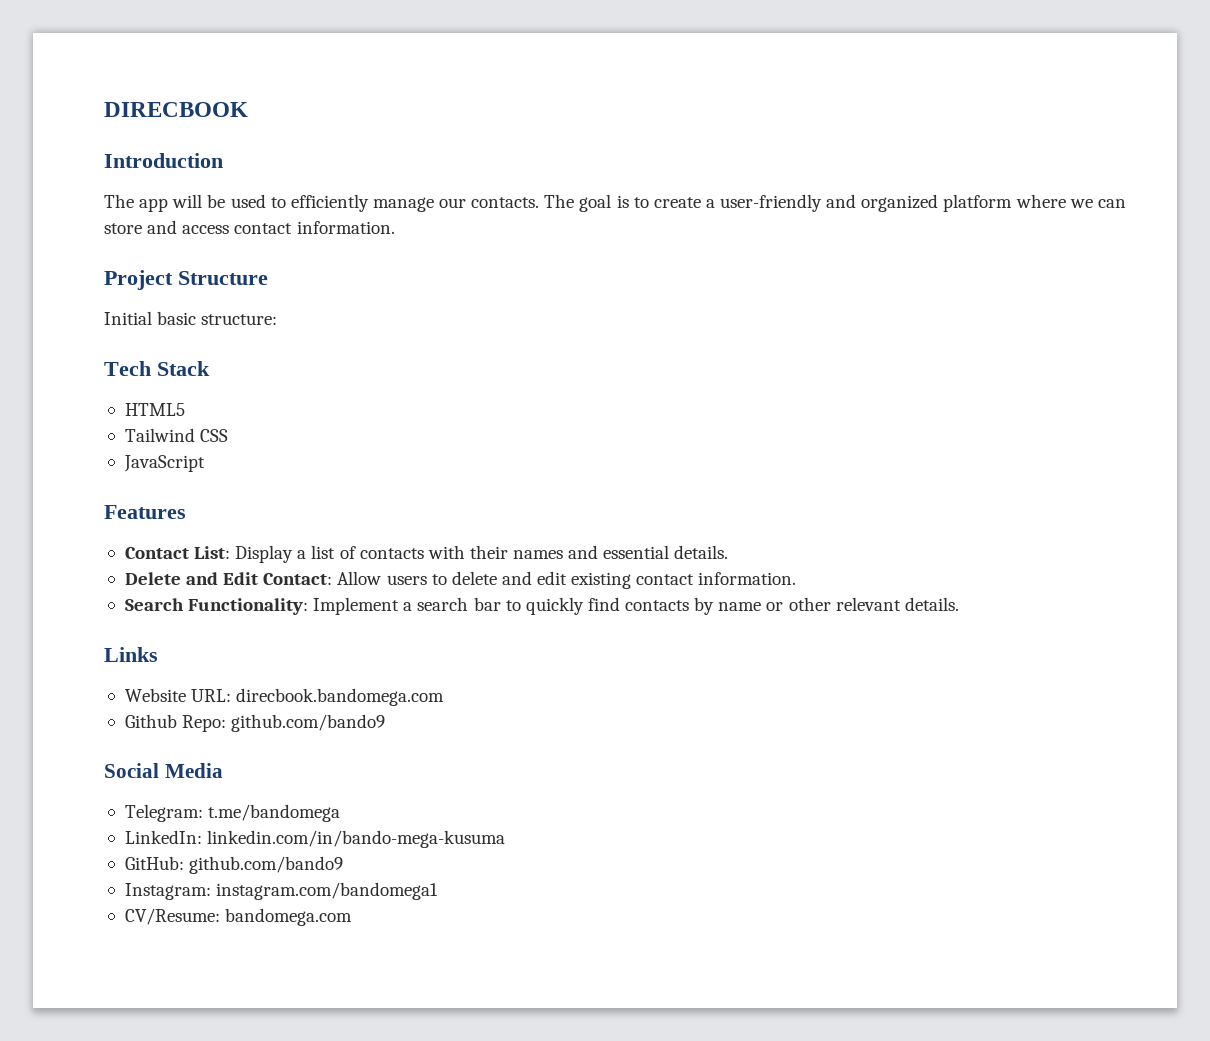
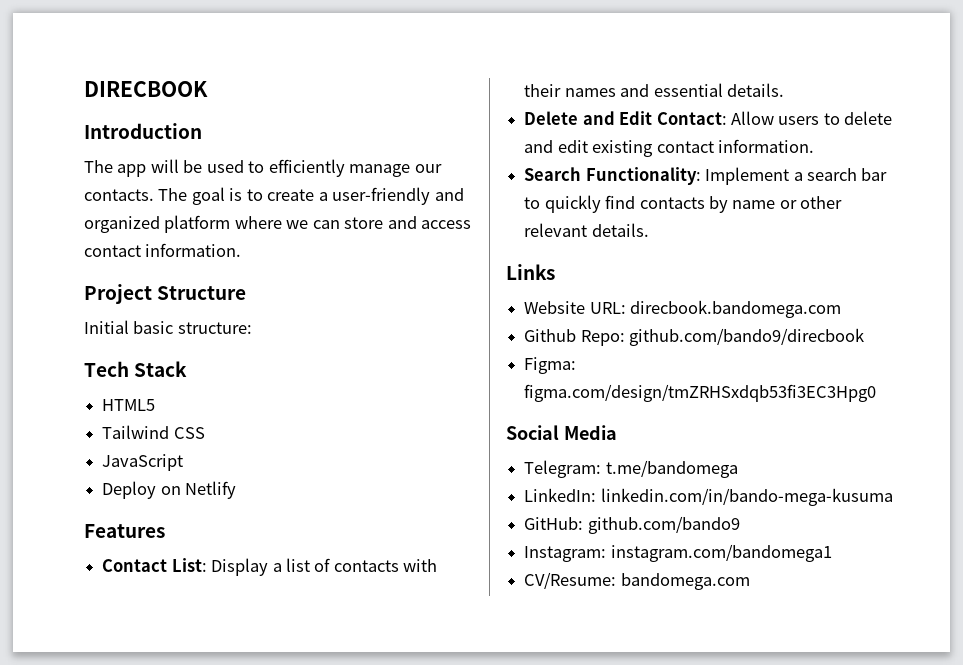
+ Deploy on Netlify
- Github Repo: github.com/bando9
+ Github Repo: github.com/bando9/direcbook
+ Figma: figma.com/design/tmZRHSxdqb53fi3EC3Hpg0

